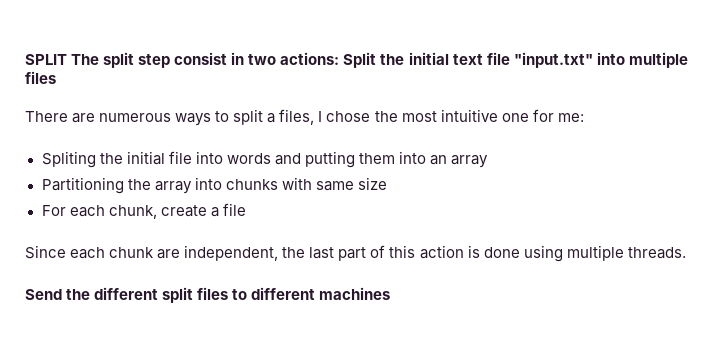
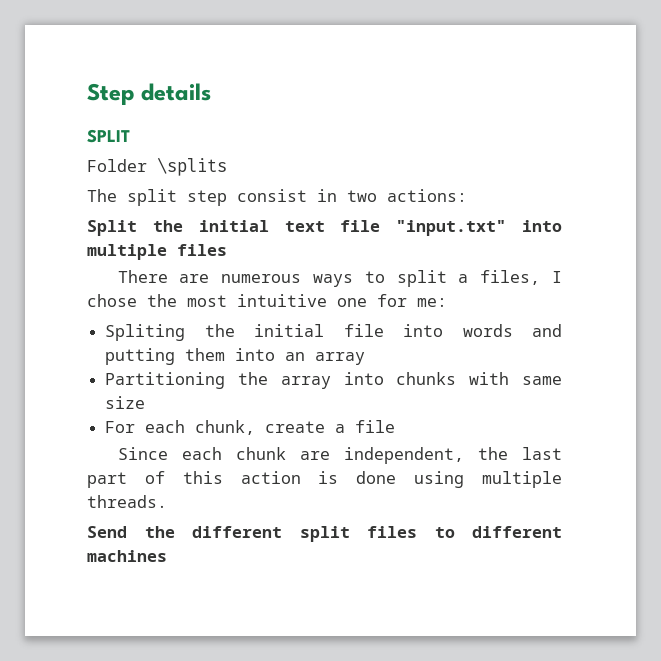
+ Step details
- SPLIT The split step consist in two actions: Split the initial text file "input.txt" into multiple files
+ SPLIT
+ Folder \splits
+ The split step consist in two actions:
+ Split the initial text file "input.txt" into multiple files

